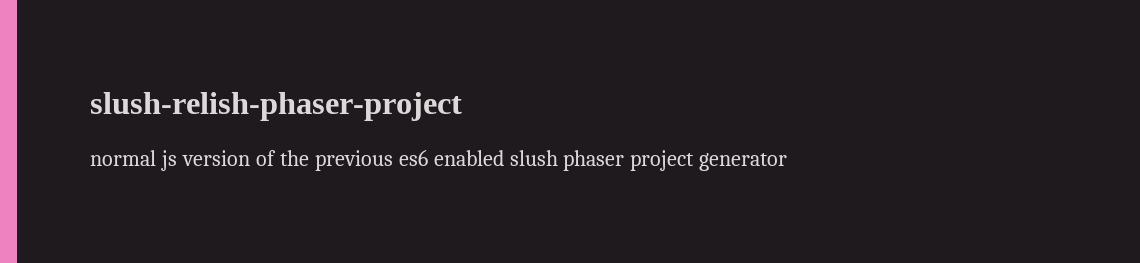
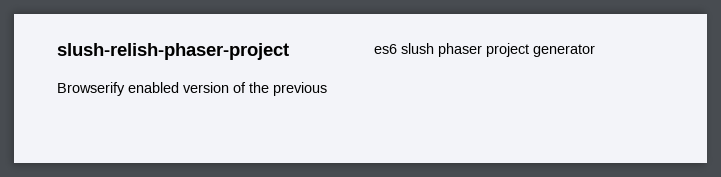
- normal js version of the previous es6 enabled slush phaser project generator
+ Browserify enabled version of the previous es6 slush phaser project generator

